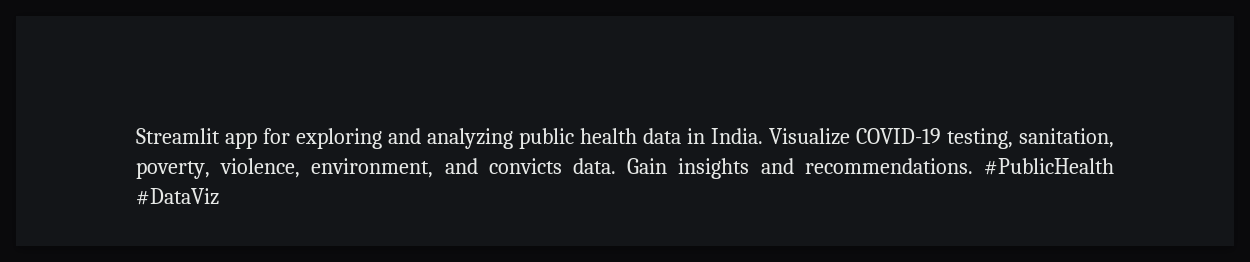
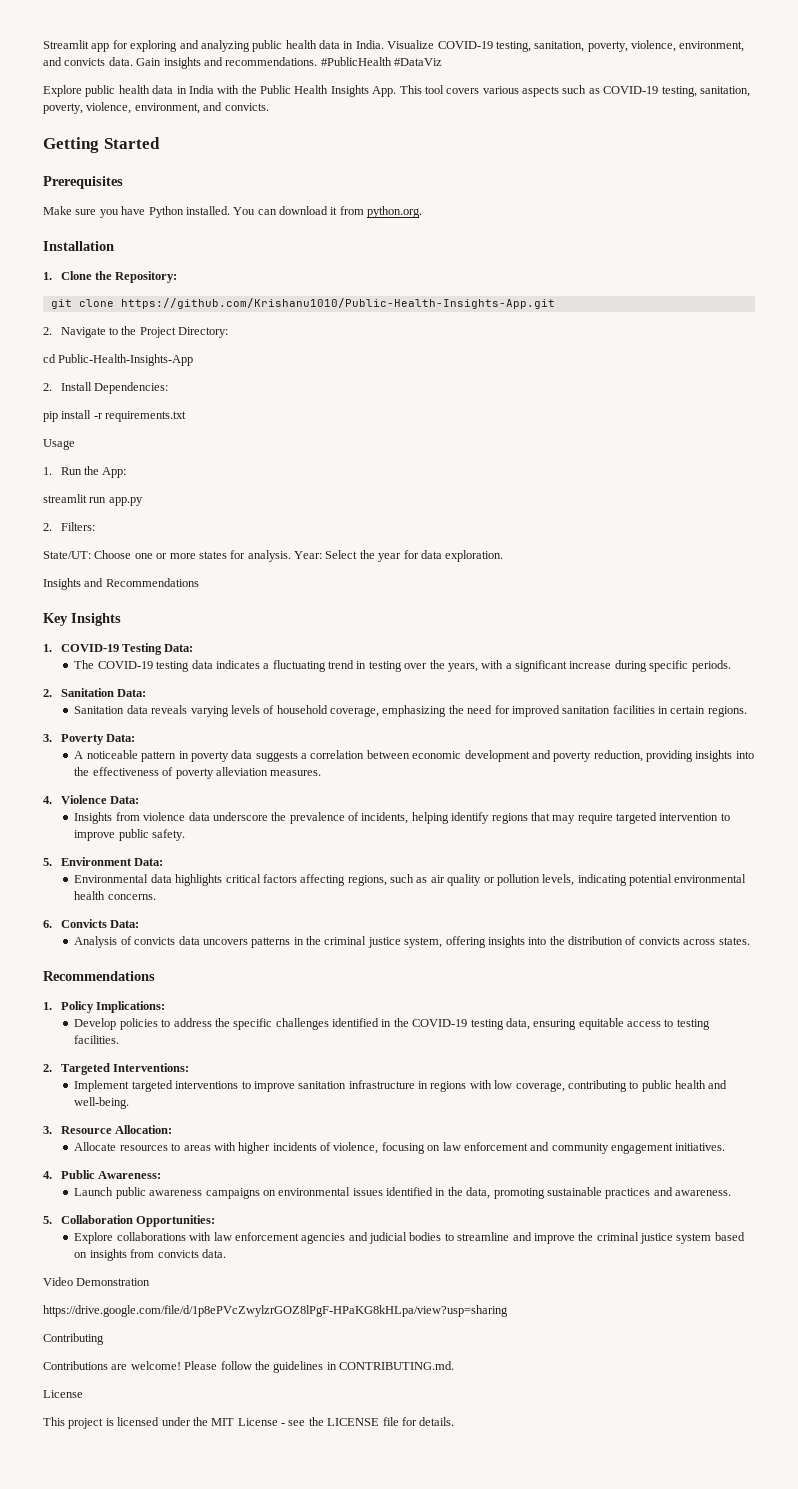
+ Explore public health data in India with the Public Health Insights App. This tool covers various aspects such as COVID-19 testing, sanitation, poverty, violence, environment, and convicts.
+ Getting Started
+ Prerequisites
+ Make sure you have Python installed. You can download it from python.org.
+ Installation
+ 1. Clone the Repository:
+ git clone https://github.com/Krishanu1010/Public-Health-Insights-App.git
+ 2. Navigate to the Project Directory:
+ cd Public-Health-Insights-App
+ 2. Install Dependencies:
+ pip install -r requirements.txt
+ Usage
+ 1. Run the App:
+ streamlit run app.py
+ 2. Filters:
+ State/UT: Choose one or more states for analysis. Year: Select the year for data exploration.
+ Insights and Recommendations
+ Key Insights
+ 1. COVID-19 Testing Data:
+ The COVID-19 testing data indicates a fluctuating trend in testing over the years, with a significant increase during specific periods.
+ 2. Sanitation Data:
+ Sanitation data reveals varying levels of household coverage, emphasizing the need for improved sanitation facilities in certain regions.
+ 3. Poverty Data:
+ A noticeable pattern in poverty data suggests a correlation between economic development and poverty reduction, providing insights into the effectiveness of poverty alleviation measures.
+ 4. Violence Data:
+ Insights from violence data underscore the prevalence of incidents, helping identify regions that may require targeted intervention to improve public safety.
+ 5. Environment Data:
+ Environmental data highlights critical factors affecting regions, such as air quality or pollution levels, indicating potential environmental health concerns.
+ 6. Convicts Data:
+ Analysis of convicts data uncovers patterns in the criminal justice system, offering insights into the distribution of convicts across states.
+ Recommendations
+ 1. Policy Implications:
+ Develop policies to address the specific challenges identified in the COVID-19 testing data, ensuring equitable access to testing facilities.
+ 2. Targeted Interventions:
+ Implement targeted interventions to improve sanitation infrastructure in regions with low coverage, contributing to public health and well-being.
+ 3. Resource Allocation:
+ Allocate resources to areas with higher incidents of violence, focusing on law enforcement and community engagement initiatives.
+ 4. Public Awareness:
+ Launch public awareness campaigns on environmental issues identified in the data, promoting sustainable practices and awareness.
+ 5. Collaboration Opportunities:
+ Explore collaborations with law enforcement agencies and judicial bodies to streamline and improve the criminal justice system based on insights from convicts data.
+ Video Demonstration
+ https://drive.google.com/file/d/1p8ePVcZwylzrGOZ8lPgF-HPaKG8kHLpa/view?usp=sharing
+ Contributing
+ Contributions are welcome! Please follow the guidelines in CONTRIBUTING.md.
+ License
+ This project is licensed under the MIT License - see the LICENSE file for details.

